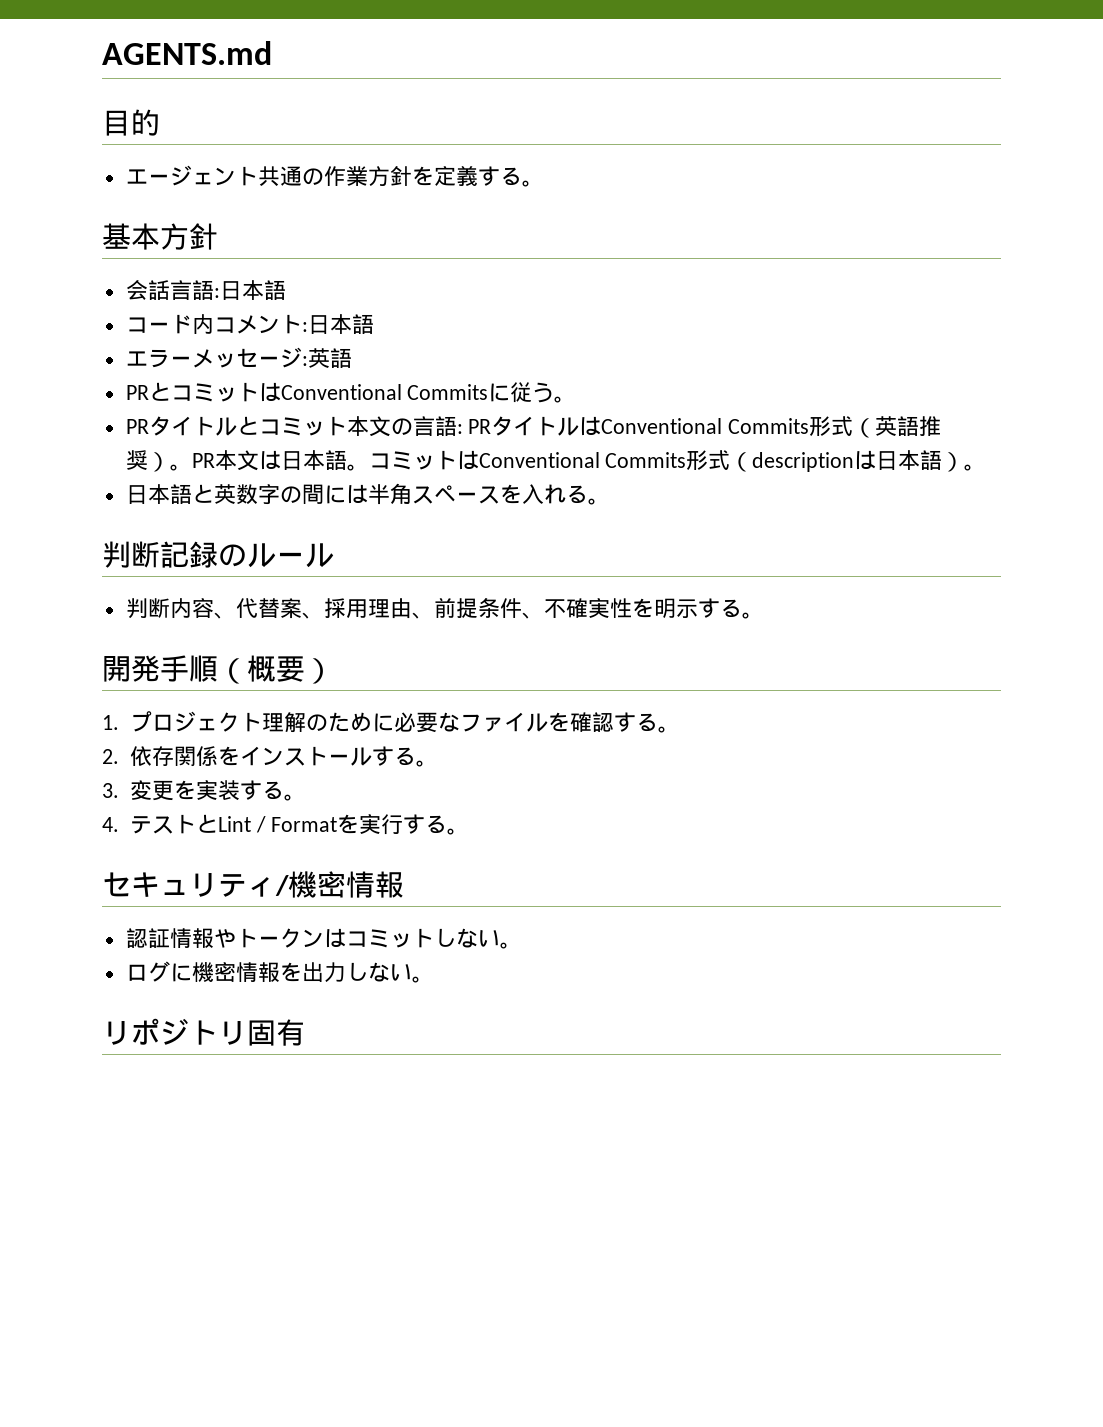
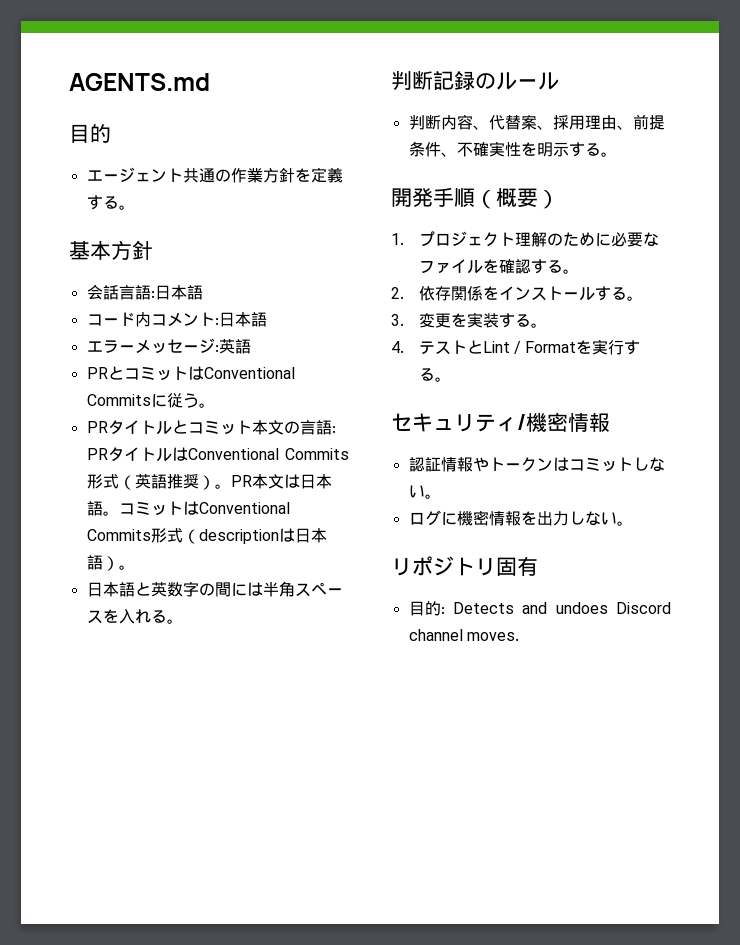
+ 目的: Detects and undoes Discord channel moves.

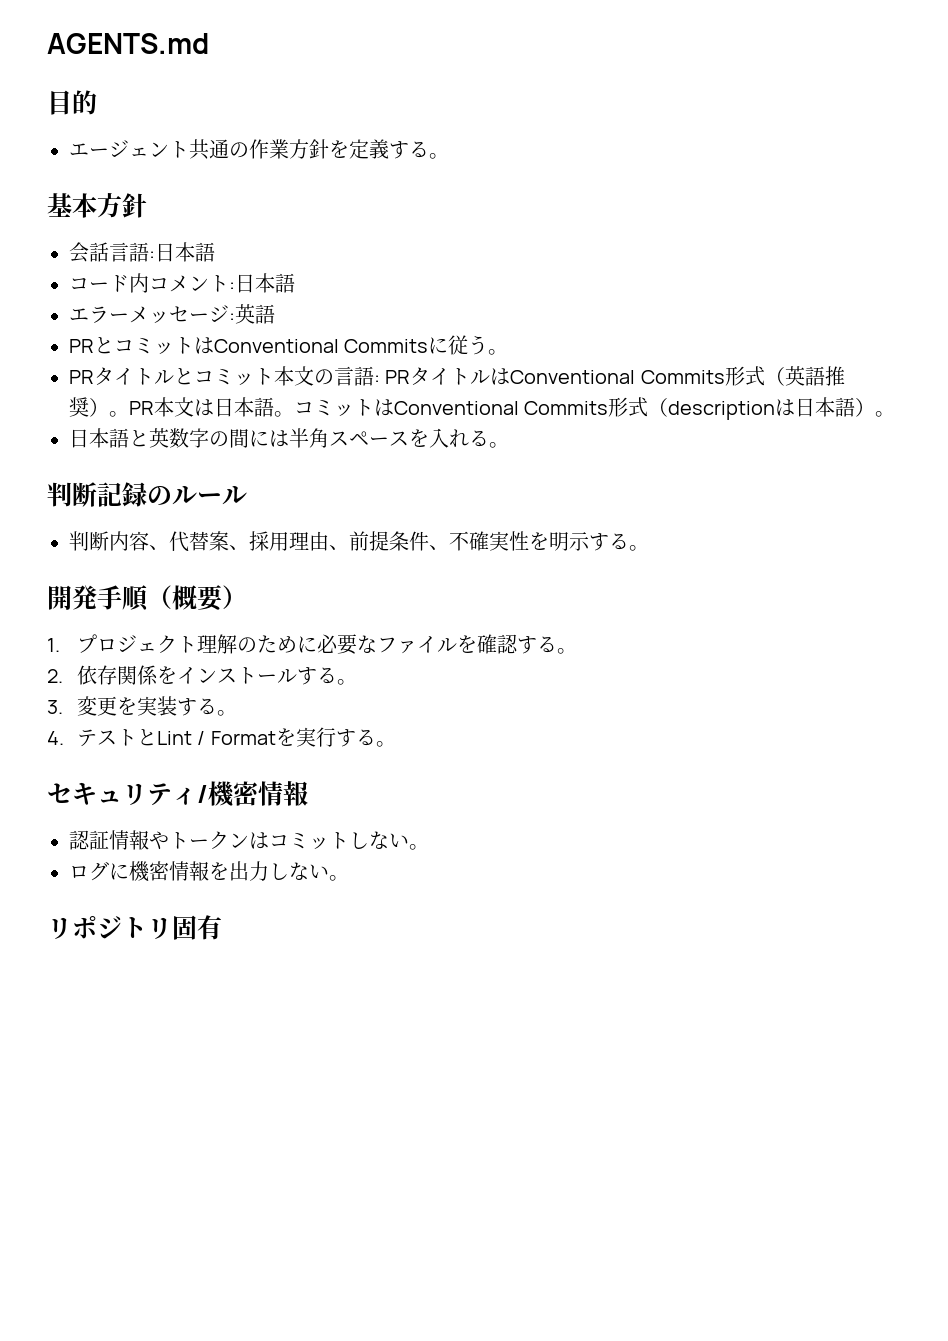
- 目的: Detects and undoes Discord channel moves.

